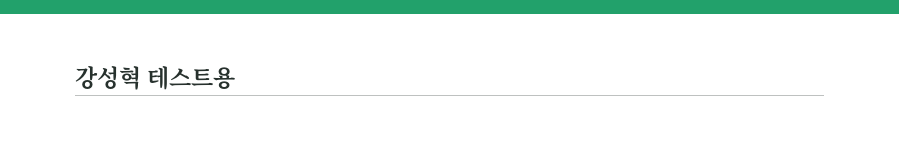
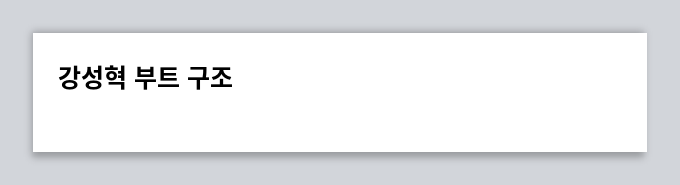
- 강성혁 테스트용
+ 강성혁 부트 구조

